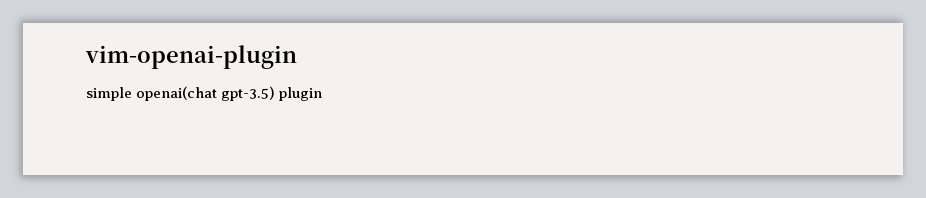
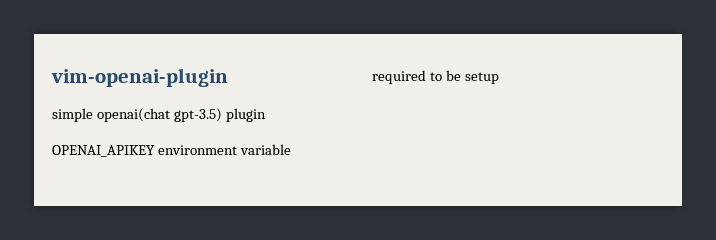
+ OPENAI_APIKEY environment variable required to be setup

